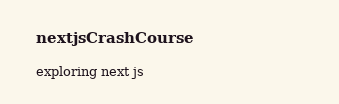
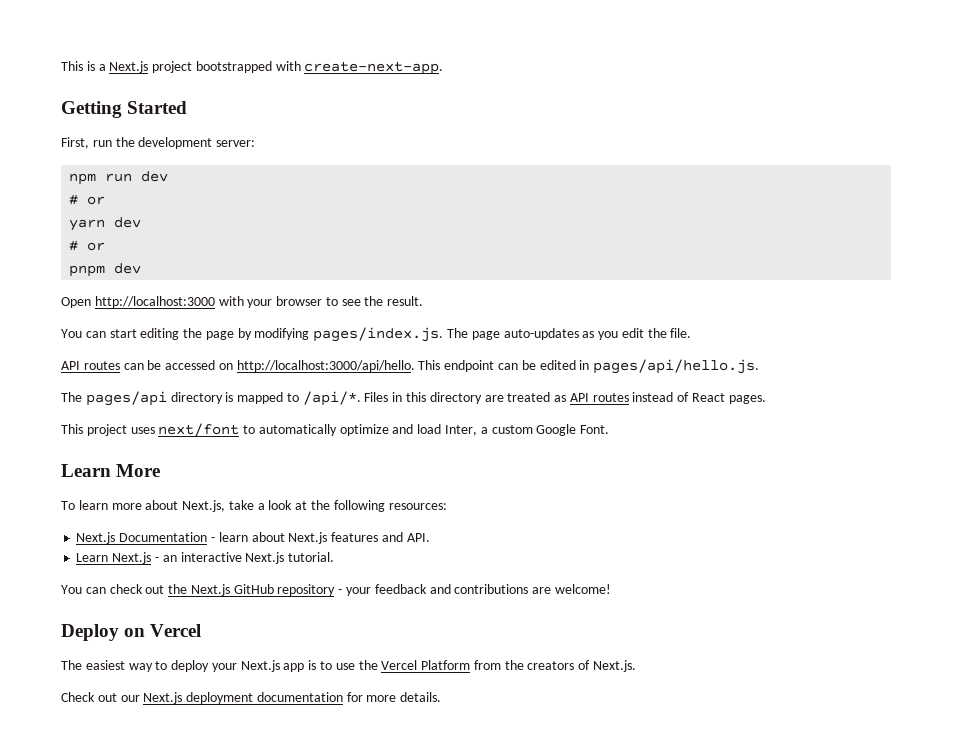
- nextjsCrashCourse
- exploring next js
+ This is a Next.js project bootstrapped with create-next-app.
+ Getting Started
+ First, run the development server:
+ npm run dev
+ # or
+ yarn dev
+ # or
+ pnpm dev
+ Open http://localhost:3000 with your browser to see the result.
+ You can start editing the page by modifying pages/index.js. The page auto-updates as you edit the file.
+ API routes can be accessed on http://localhost:3000/api/hello. This endpoint can be edited in pages/api/hello.js.
+ The pages/api directory is mapped to /api/*. Files in this directory are treated as API routes instead of React pages.
+ This project uses next/font to automatically optimize and load Inter, a custom Google Font.
+ Learn More
+ To learn more about Next.js, take a look at the following resources:
+ Next.js Documentation - learn about Next.js features and API.
+ Learn Next.js - an interactive Next.js tutorial.
+ You can check out the Next.js GitHub repository - your feedback and contributions are welcome!
+ Deploy on Vercel
+ The easiest way to deploy your Next.js app is to use the Vercel Platform from the creators of Next.js.
+ Check out our Next.js deployment documentation for more details.

